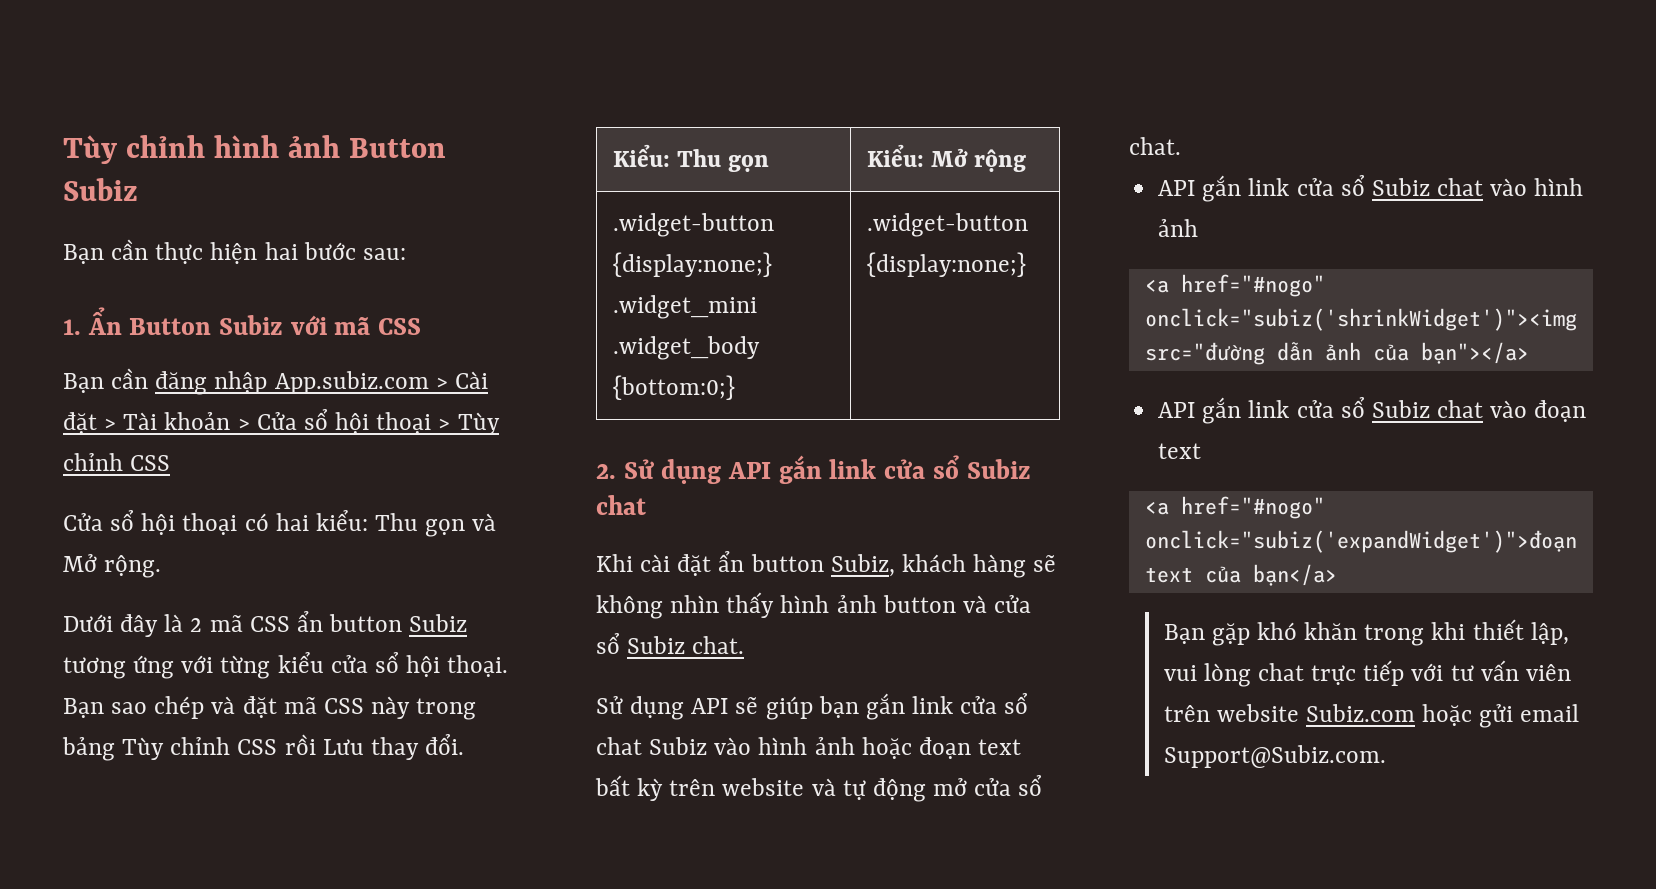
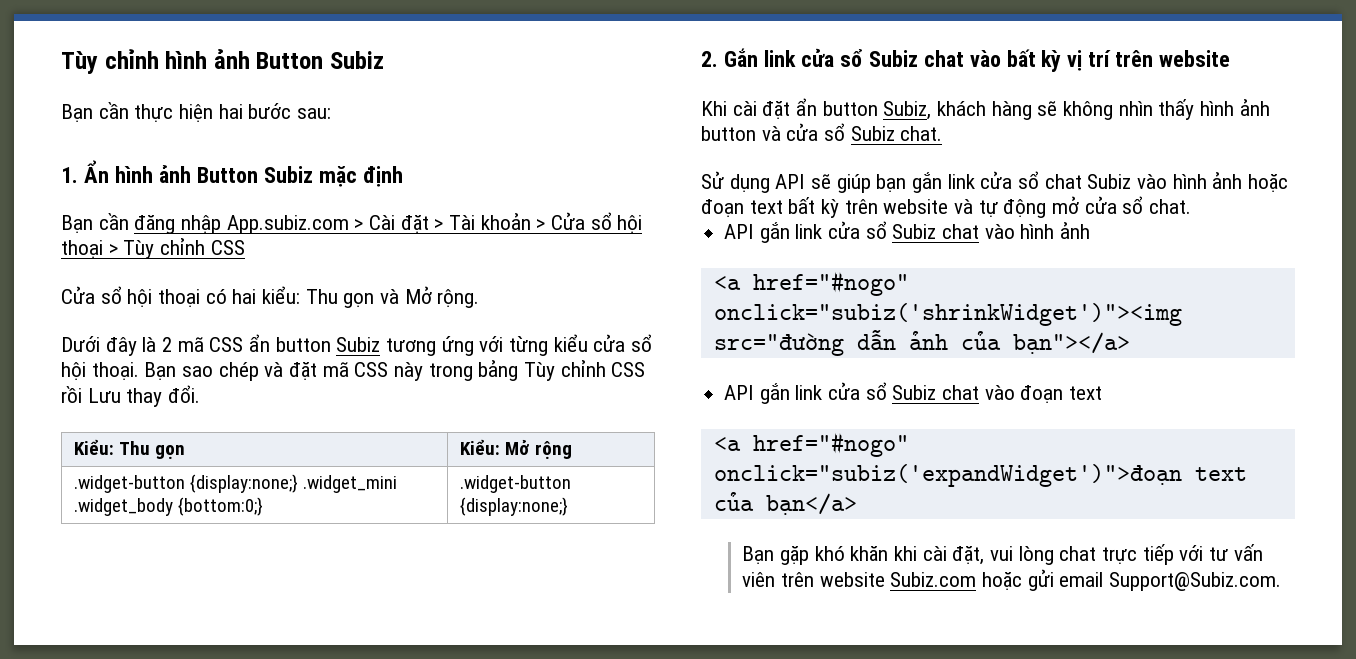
- 1. Ẩn Button Subiz với mã CSS
+ 1. Ẩn hình ảnh Button Subiz mặc định
- 2. Sử dụng API gắn link cửa sổ Subiz chat
+ 2. Gắn link cửa sổ Subiz chat vào bất kỳ vị trí trên website
- Bạn gặp khó khăn trong khi thiết lập, vui lòng chat trực tiếp với tư vấn viên trên website Subiz.com hoặc gửi email Support@Subiz.com.
+ Bạn gặp khó khăn khi cài đặt, vui lòng chat trực tiếp với tư vấn viên trên website Subiz.com hoặc gửi email Support@Subiz.com.

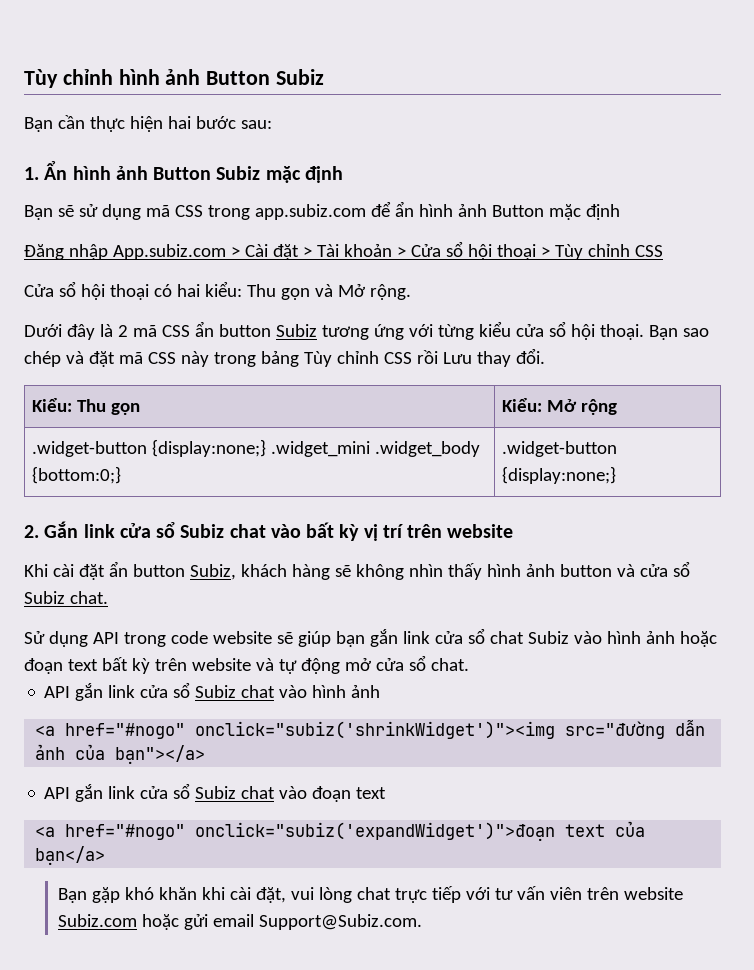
- Bạn cần đăng nhập App.subiz.com > Cài đặt > Tài khoản > Cửa sổ hội thoại > Tùy chỉnh CSS
+ Bạn sẽ sử dụng mã CSS trong app.subiz.com để ẩn hình ảnh Button mặc định
+ Đăng nhập App.subiz.com > Cài đặt > Tài khoản > Cửa sổ hội thoại > Tùy chỉnh CSS
- Sử dụng API sẽ giúp bạn gắn link cửa sổ chat Subiz vào hình ảnh hoặc đoạn text bất kỳ trên website và tự động mở cửa sổ chat.
+ Sử dụng API trong code website sẽ giúp bạn gắn link cửa sổ chat Subiz vào hình ảnh hoặc đoạn text bất kỳ trên website và tự động mở cửa sổ chat.

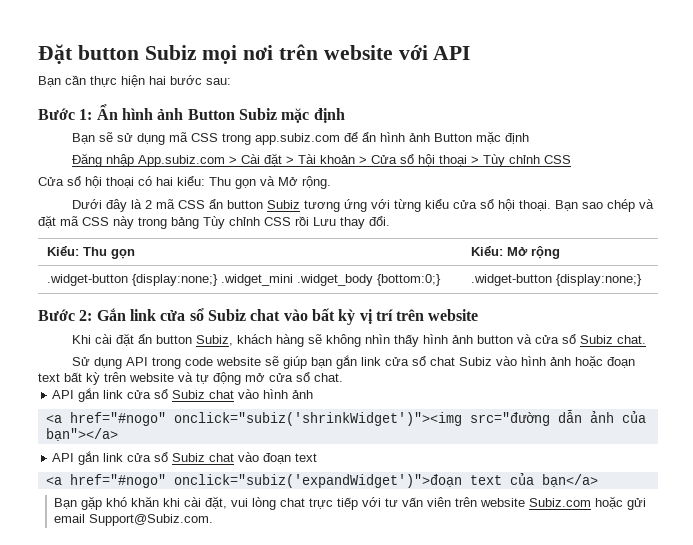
- Tùy chỉnh hình ảnh Button Subiz
+ Đặt button Subiz mọi nơi trên website với API
- 1. Ẩn hình ảnh Button Subiz mặc định
+ Bước 1: Ẩn hình ảnh Button Subiz mặc định
- 2. Gắn link cửa sổ Subiz chat vào bất kỳ vị trí trên website
+ Bước 2: Gắn link cửa sổ Subiz chat vào bất kỳ vị trí trên website

